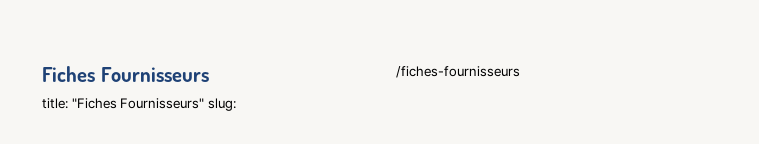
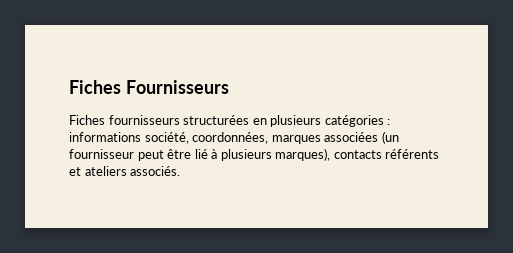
- title: "Fiches Fournisseurs" slug: /fiches-fournisseurs
+ Fiches fournisseurs structurées en plusieurs catégories : informations société, coordonnées, marques associées (un fournisseur peut être lié à plusieurs marques), contacts référents et ateliers associés.

